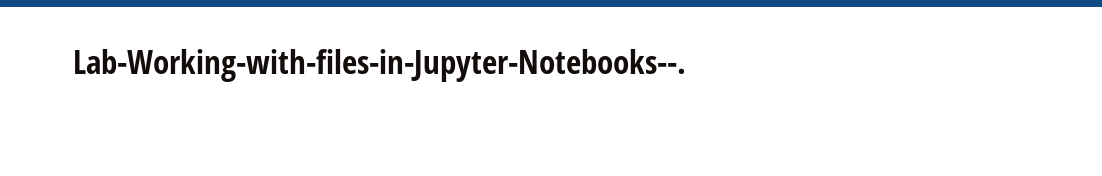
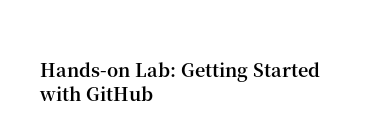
- Lab-Working-with-files-in-Jupyter-Notebooks--.
+ Hands-on Lab: Getting Started with GitHub

